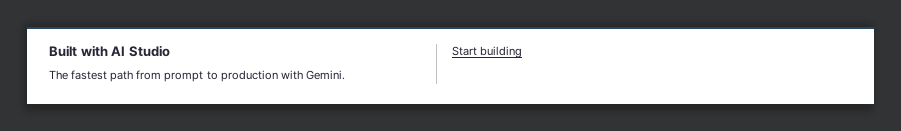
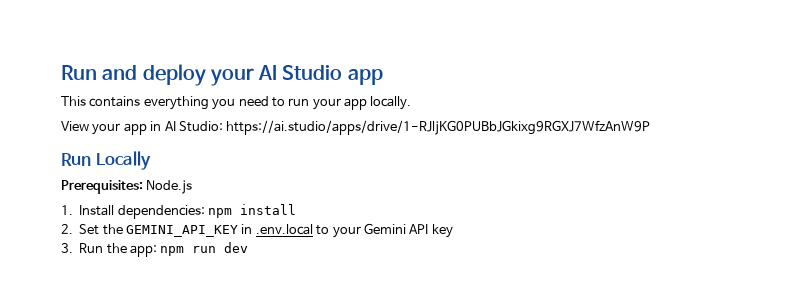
- Built with AI Studio
- The fastest path from prompt to production with Gemini.
- Start building
+ Run and deploy your AI Studio app
+ This contains everything you need to run your app locally.
+ View your app in AI Studio: https://ai.studio/apps/drive/1-RJljKG0PUBbJGkixg9RGXJ7WfzAnW9P
+ Run Locally
+ Prerequisites: Node.js
+ 1. Install dependencies: npm install
+ 2. Set the GEMINI_API_KEY in .env.local to your Gemini API key
+ 3. Run the app: npm run dev

